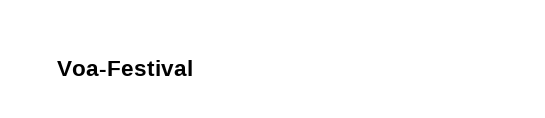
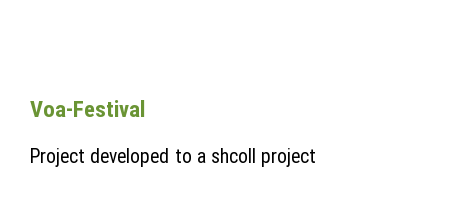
+ Project developed to a shcoll project

